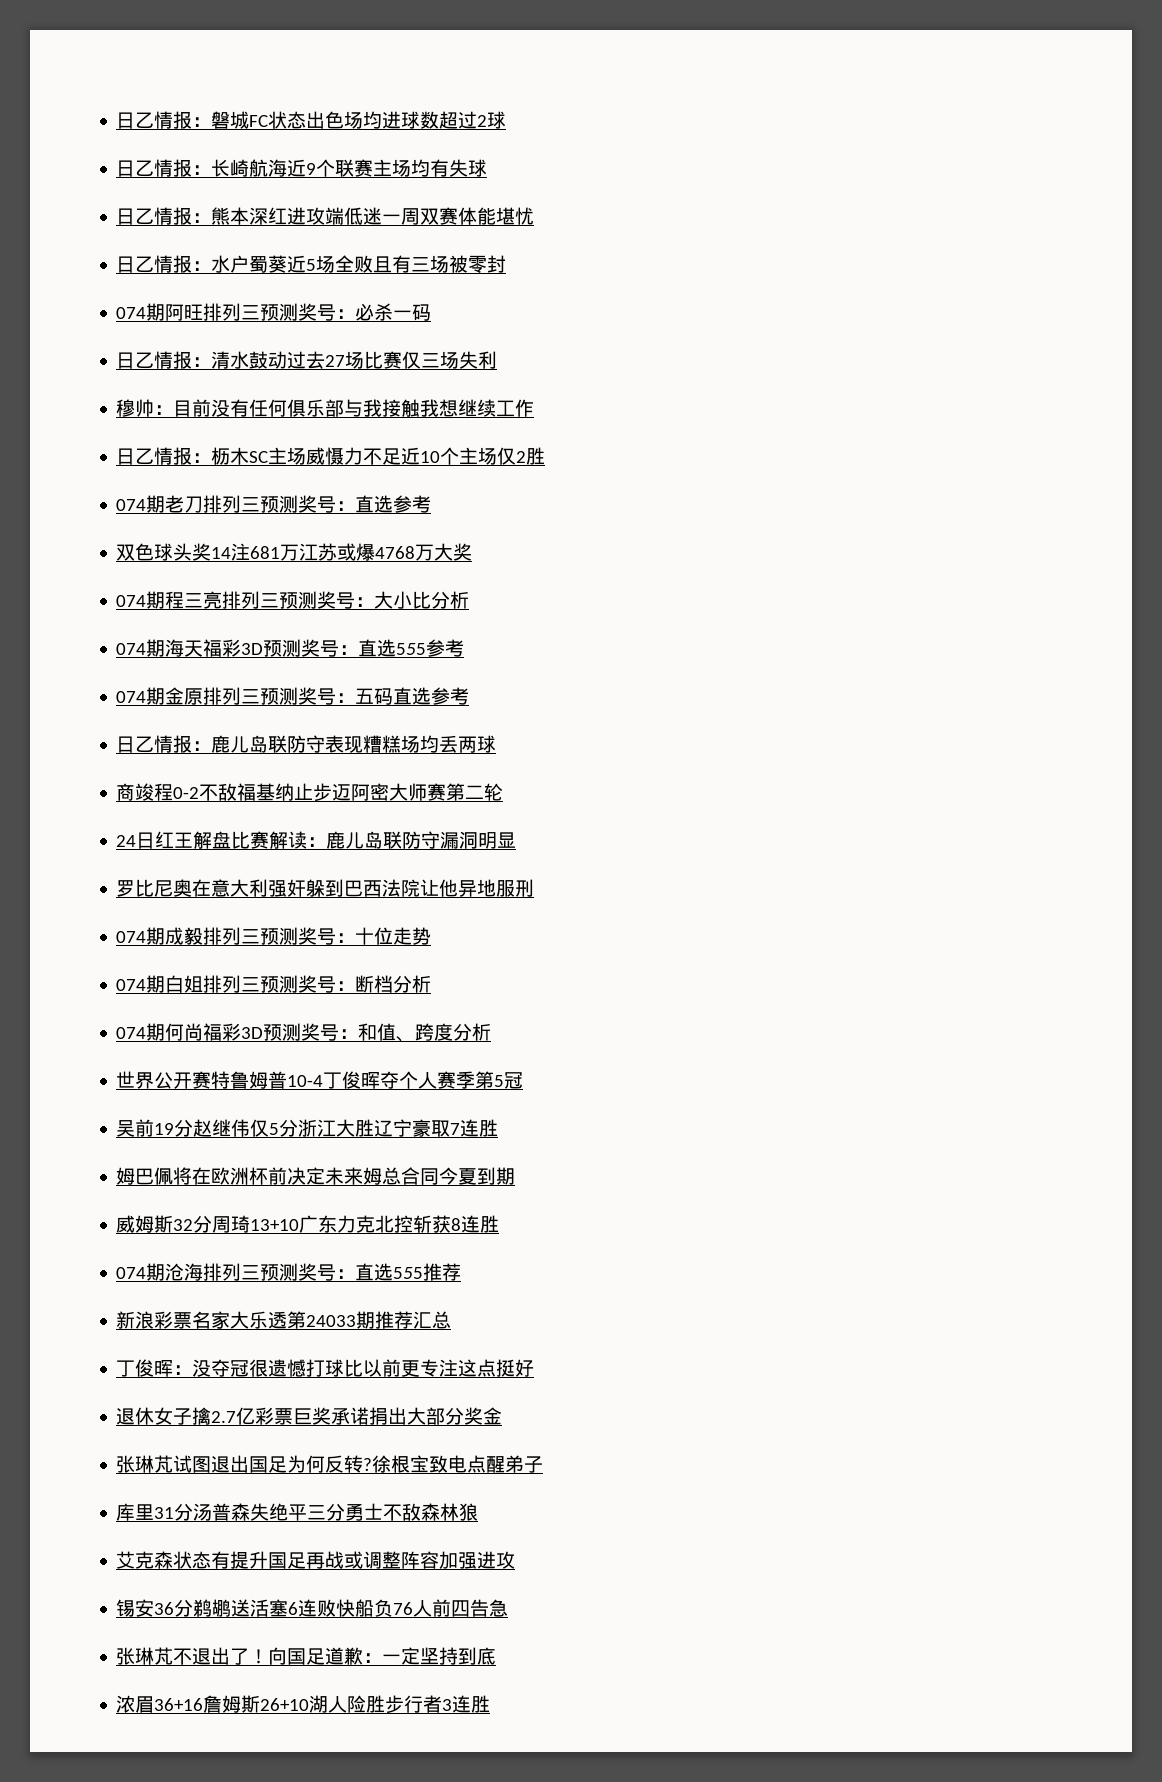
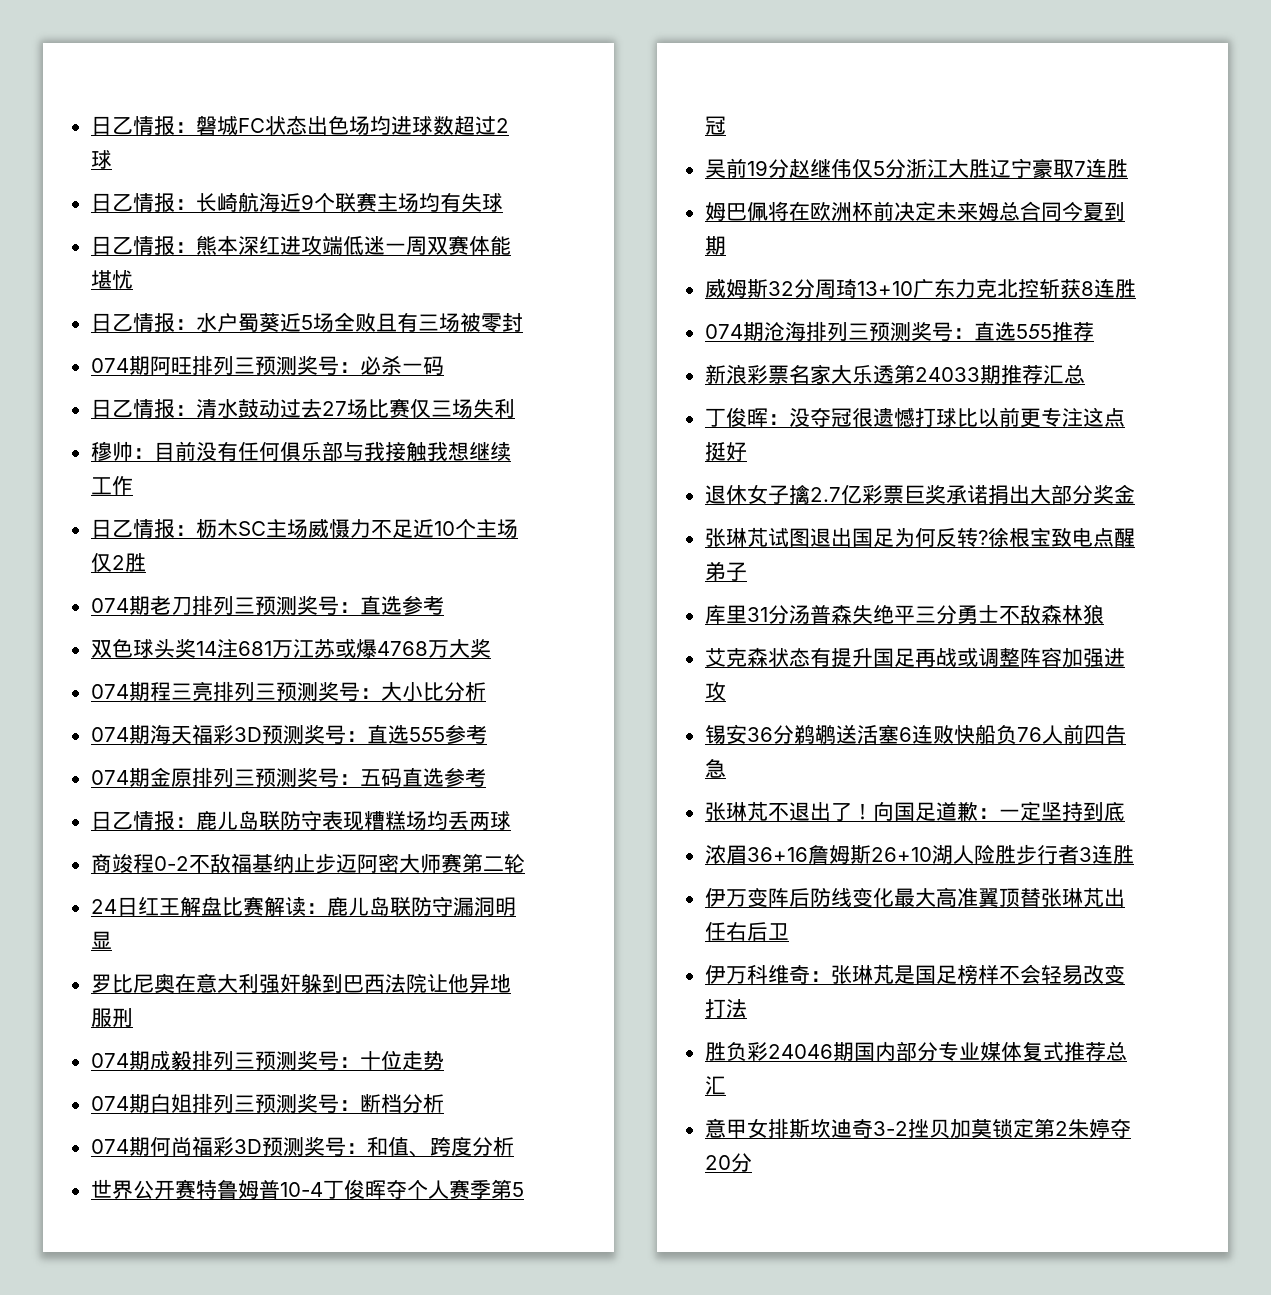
+ 伊万变阵后防线变化最大高准翼顶替张琳芃出任右后卫
+ 伊万科维奇：张琳芃是国足榜样不会轻易改变打法
+ 胜负彩24046期国内部分专业媒体复式推荐总汇
+ 意甲女排斯坎迪奇3-2挫贝加莫锁定第2朱婷夺20分

